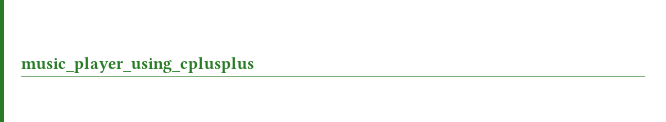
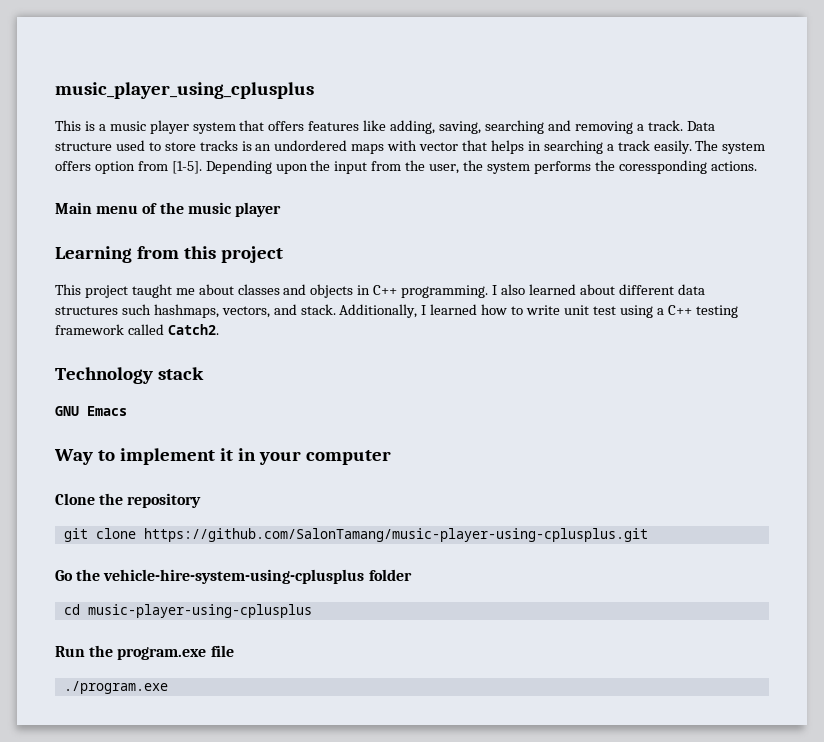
+ This is a music player system that offers features like adding, saving, searching and removing a track. Data structure used to store tracks is an undordered maps with vector that helps in searching a track easily. The system offers option from [1-5]. Depending upon the input from the user, the system performs the coressponding actions.
+ Main menu of the music player
+ Learning from this project
+ This project taught me about classes and objects in C++ programming. I also learned about different data structures such hashmaps, vectors, and stack. Additionally, I learned how to write unit test using a C++ testing framework called Catch2.
+ Technology stack
+ GNU Emacs
+ Way to implement it in your computer
+ Clone the repository
+ git clone https://github.com/SalonTamang/music-player-using-cplusplus.git
+ Go the vehicle-hire-system-using-cplusplus folder
+ cd music-player-using-cplusplus
+ Run the program.exe file
+ ./program.exe

